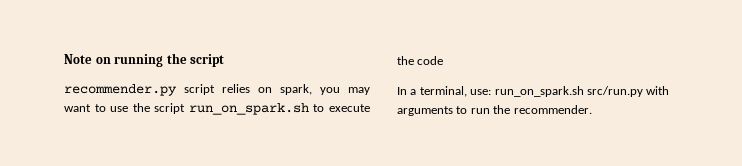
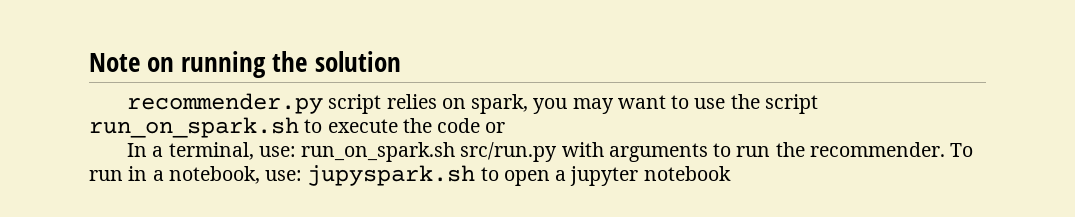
- Note on running the script
+ Note on running the solution
- recommender.py script relies on spark, you may want to use the script run_on_spark.sh to execute the code
+ recommender.py script relies on spark, you may want to use the script run_on_spark.sh to execute the code or
+ To run in a notebook, use: jupyspark.sh to open a jupyter notebook

